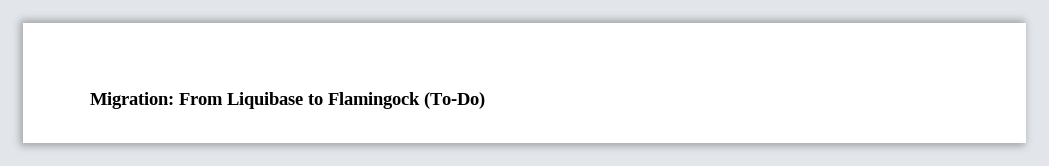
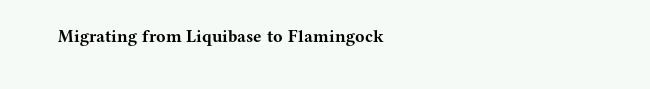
- Migration: From Liquibase to Flamingock (To-Do)
+ Migrating from Liquibase to Flamingock

